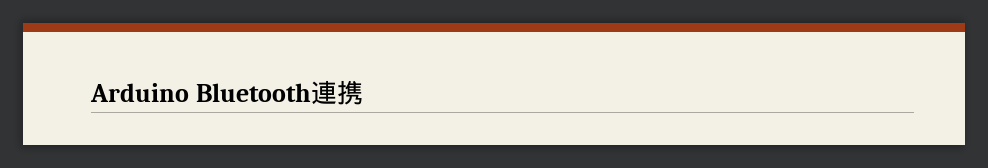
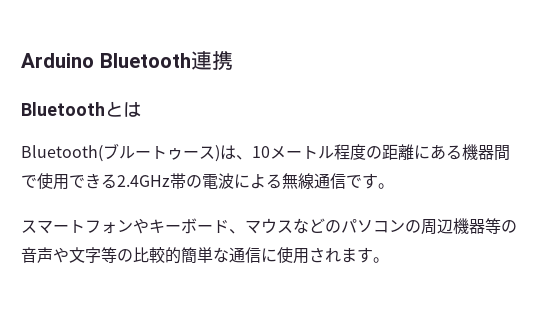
+ Bluetoothとは
+ Bluetooth(ブルートゥース)は、10メートル程度の距離にある機器間で使用できる2.4GHz帯の電波による無線通信です。
+ スマートフォンやキーボード、マウスなどのパソコンの周辺機器等の音声や文字等の比較的簡単な通信に使用されます。

